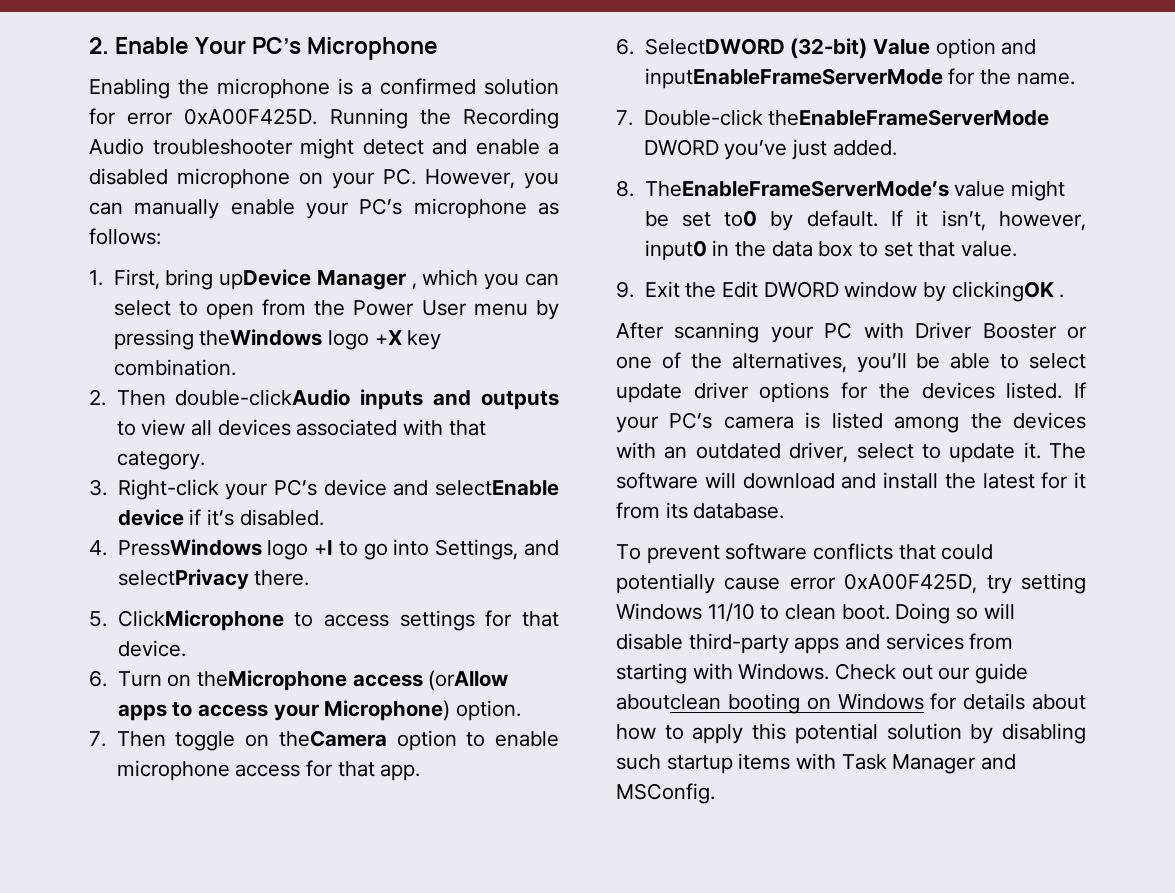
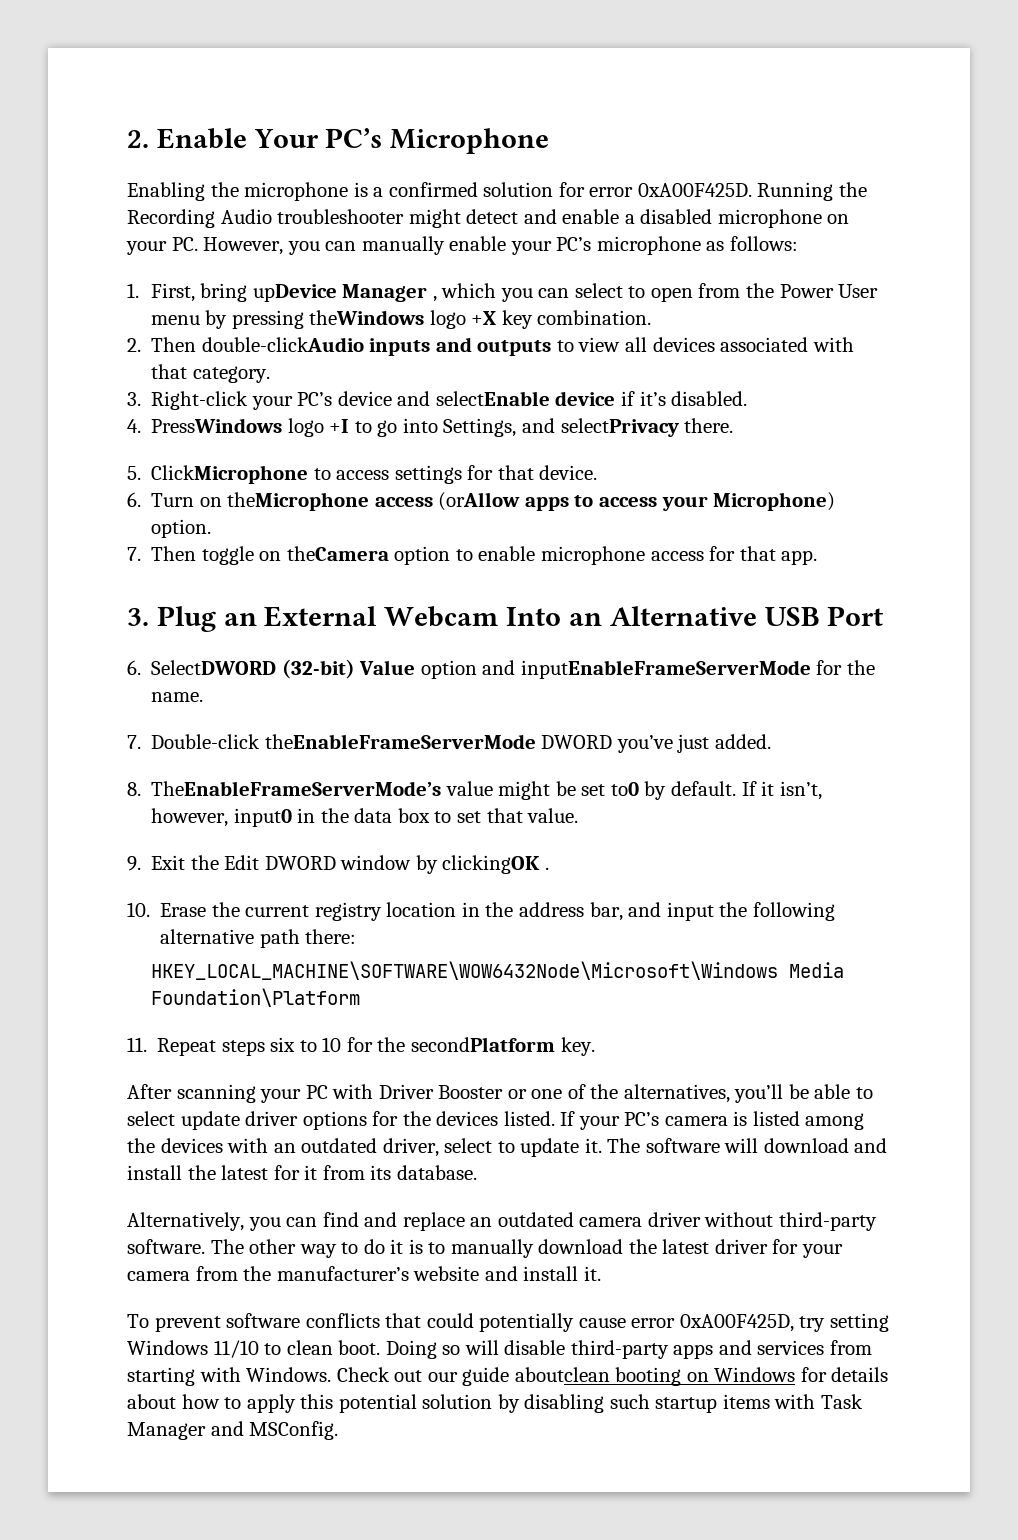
+ 3. Plug an External Webcam Into an Alternative USB Port
+ 10. Erase the current registry location in the address bar, and input the following alternative path there:
+ HKEY_LOCAL_MACHINE\SOFTWARE\WOW6432Node\Microsoft\Windows Media Foundation\Platform
+ 11. Repeat steps six to 10 for the secondPlatform key.
+ Alternatively, you can find and replace an outdated camera driver without third-party software. The other way to do it is to manually download the latest driver for your camera from the manufacturer’s website and install it.

